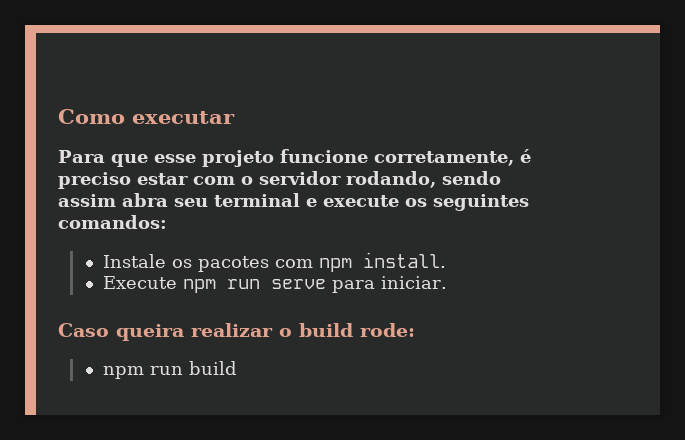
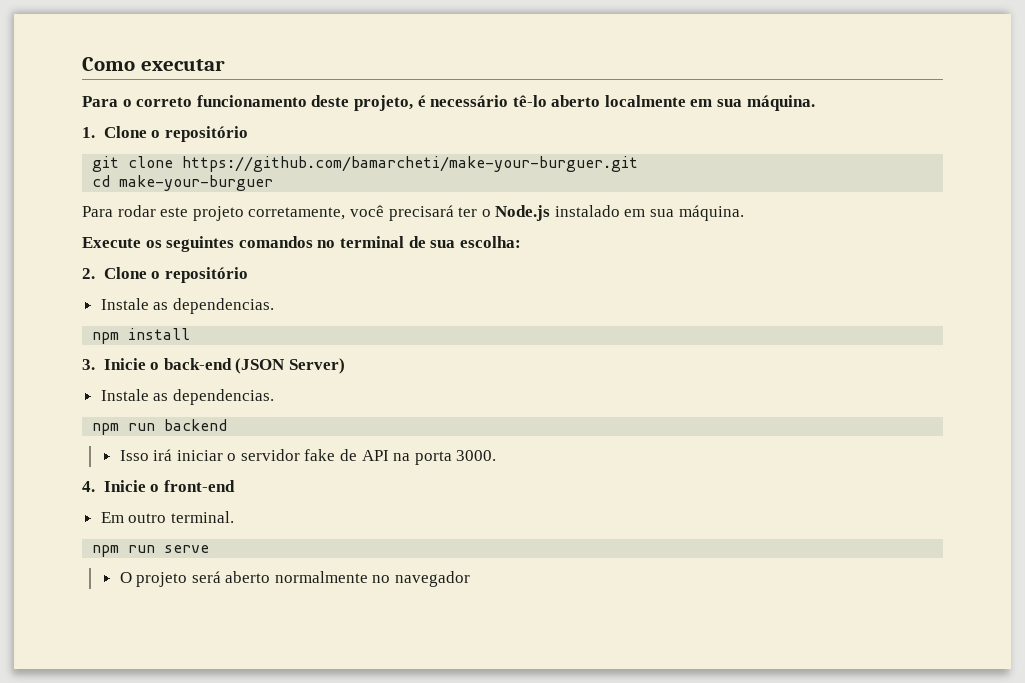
- Para que esse projeto funcione corretamente, é preciso estar com o servidor rodando, sendo assim abra seu terminal e execute os seguintes comandos:
- Instale os pacotes com npm install.
- Execute npm run serve para iniciar.
- Caso queira realizar o build rode:
- npm run build
+ Para o correto funcionamento deste projeto, é necessário tê-lo aberto localmente em sua máquina.
+ 1. Clone o repositório
+ git clone https://github.com/bamarcheti/make-your-burguer.git
+ cd make-your-burguer
+ Para rodar este projeto corretamente, você precisará ter o Node.js instalado em sua máquina.
+ Execute os seguintes comandos no terminal de sua escolha:
+ 2. Clone o repositório
+ Instale as dependencias.
+ npm install
+ 3. Inicie o back-end (JSON Server)
+ Instale as dependencias.
+ npm run backend
+ Isso irá iniciar o servidor fake de API na porta 3000.
+ 4. Inicie o front-end
+ Em outro terminal.
+ npm run serve
+ O projeto será aberto normalmente no navegador

